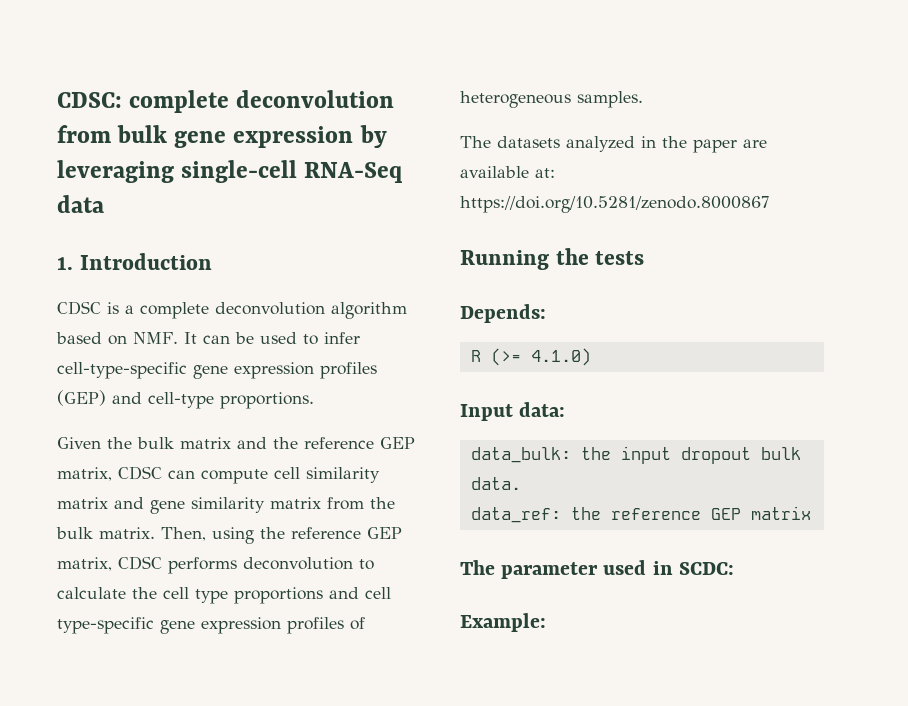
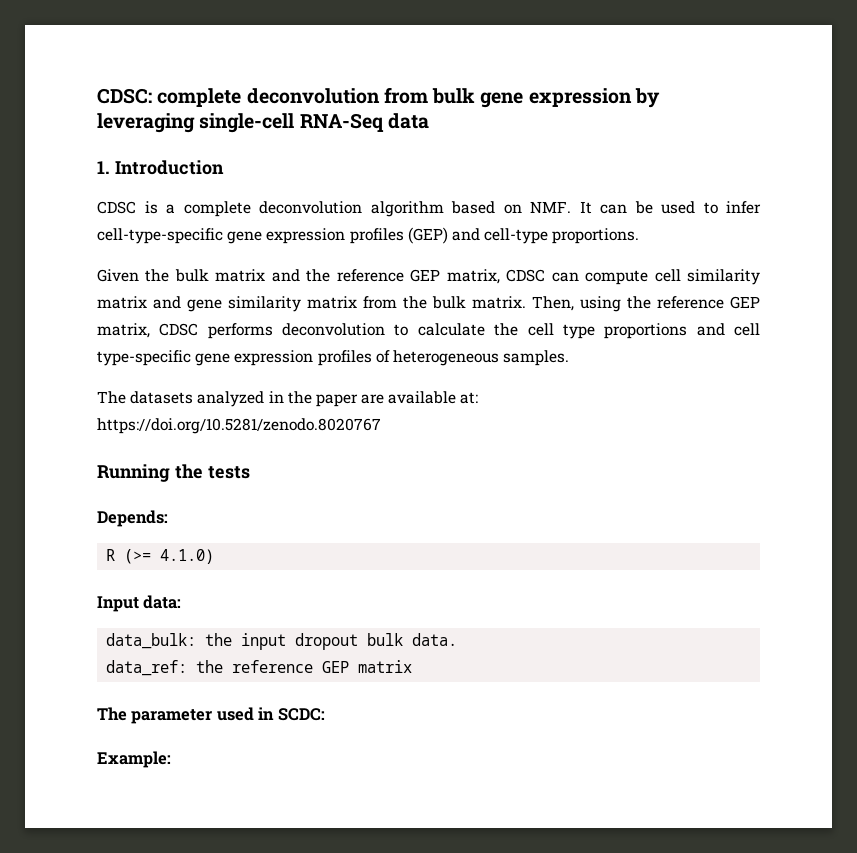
- The datasets analyzed in the paper are available at: https://doi.org/10.5281/zenodo.8000867
+ The datasets analyzed in the paper are available at: https://doi.org/10.5281/zenodo.8020767

